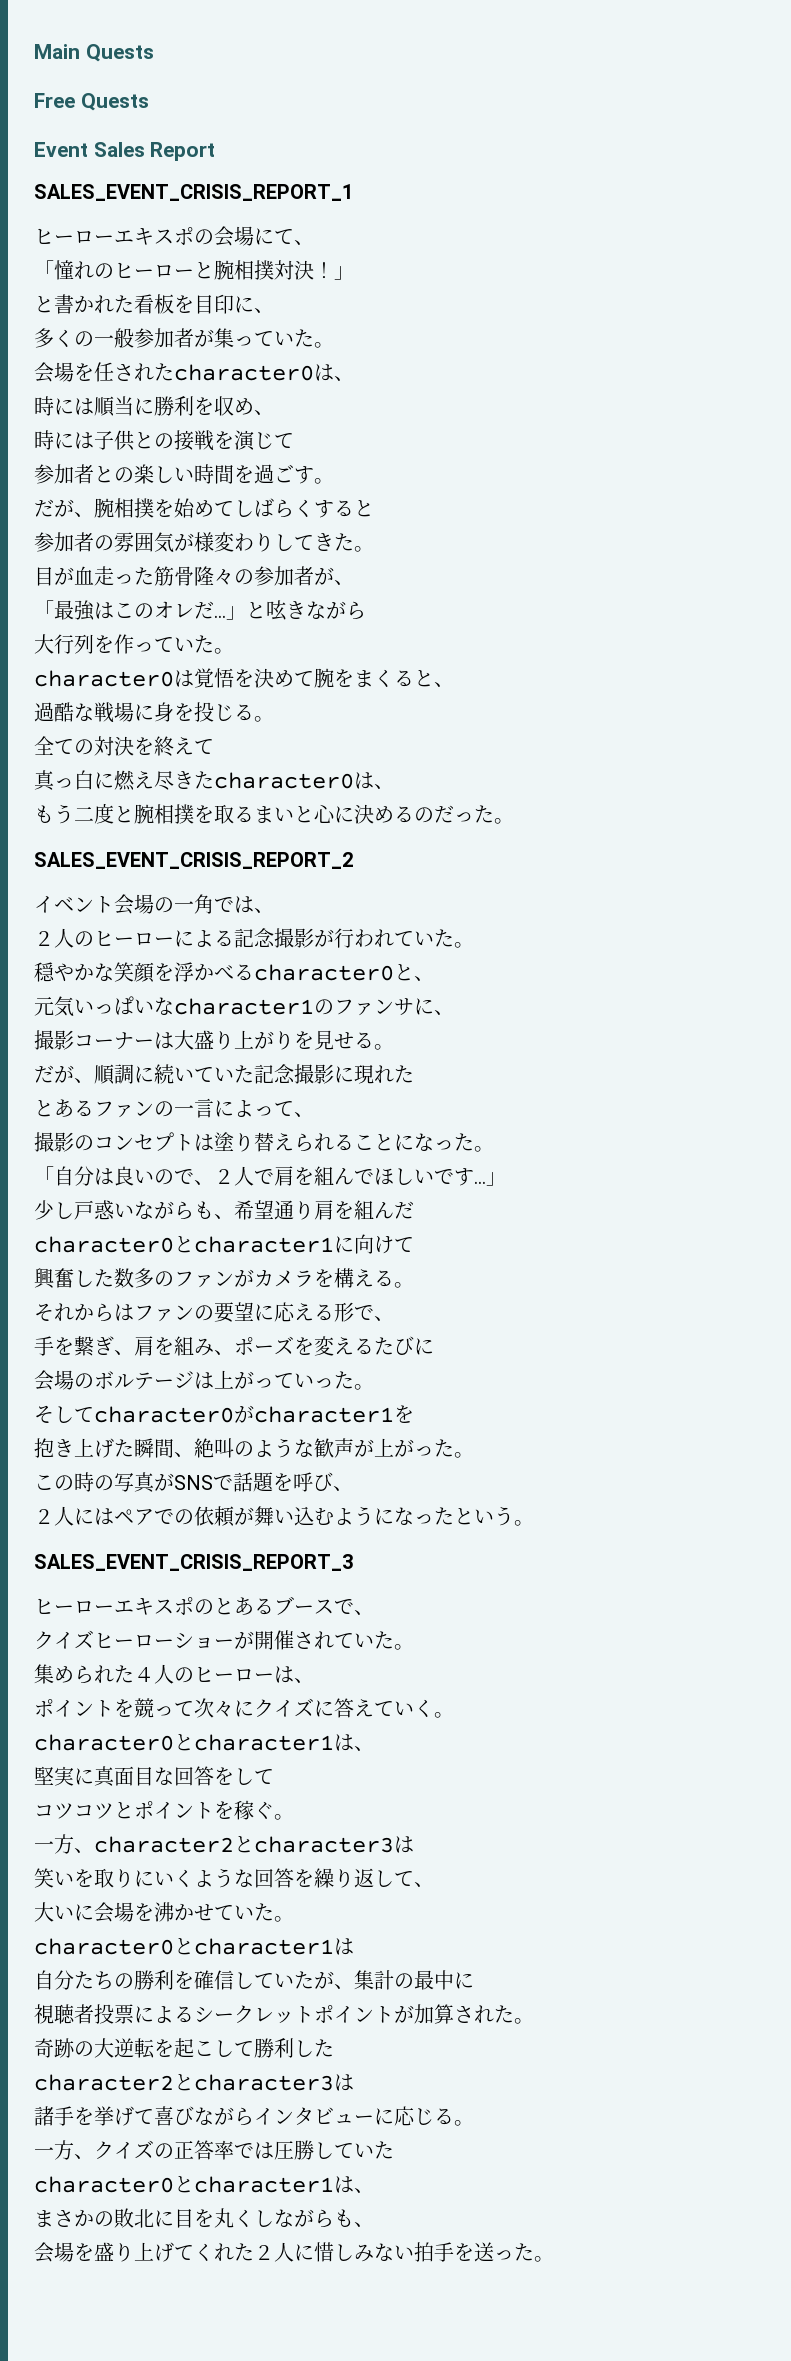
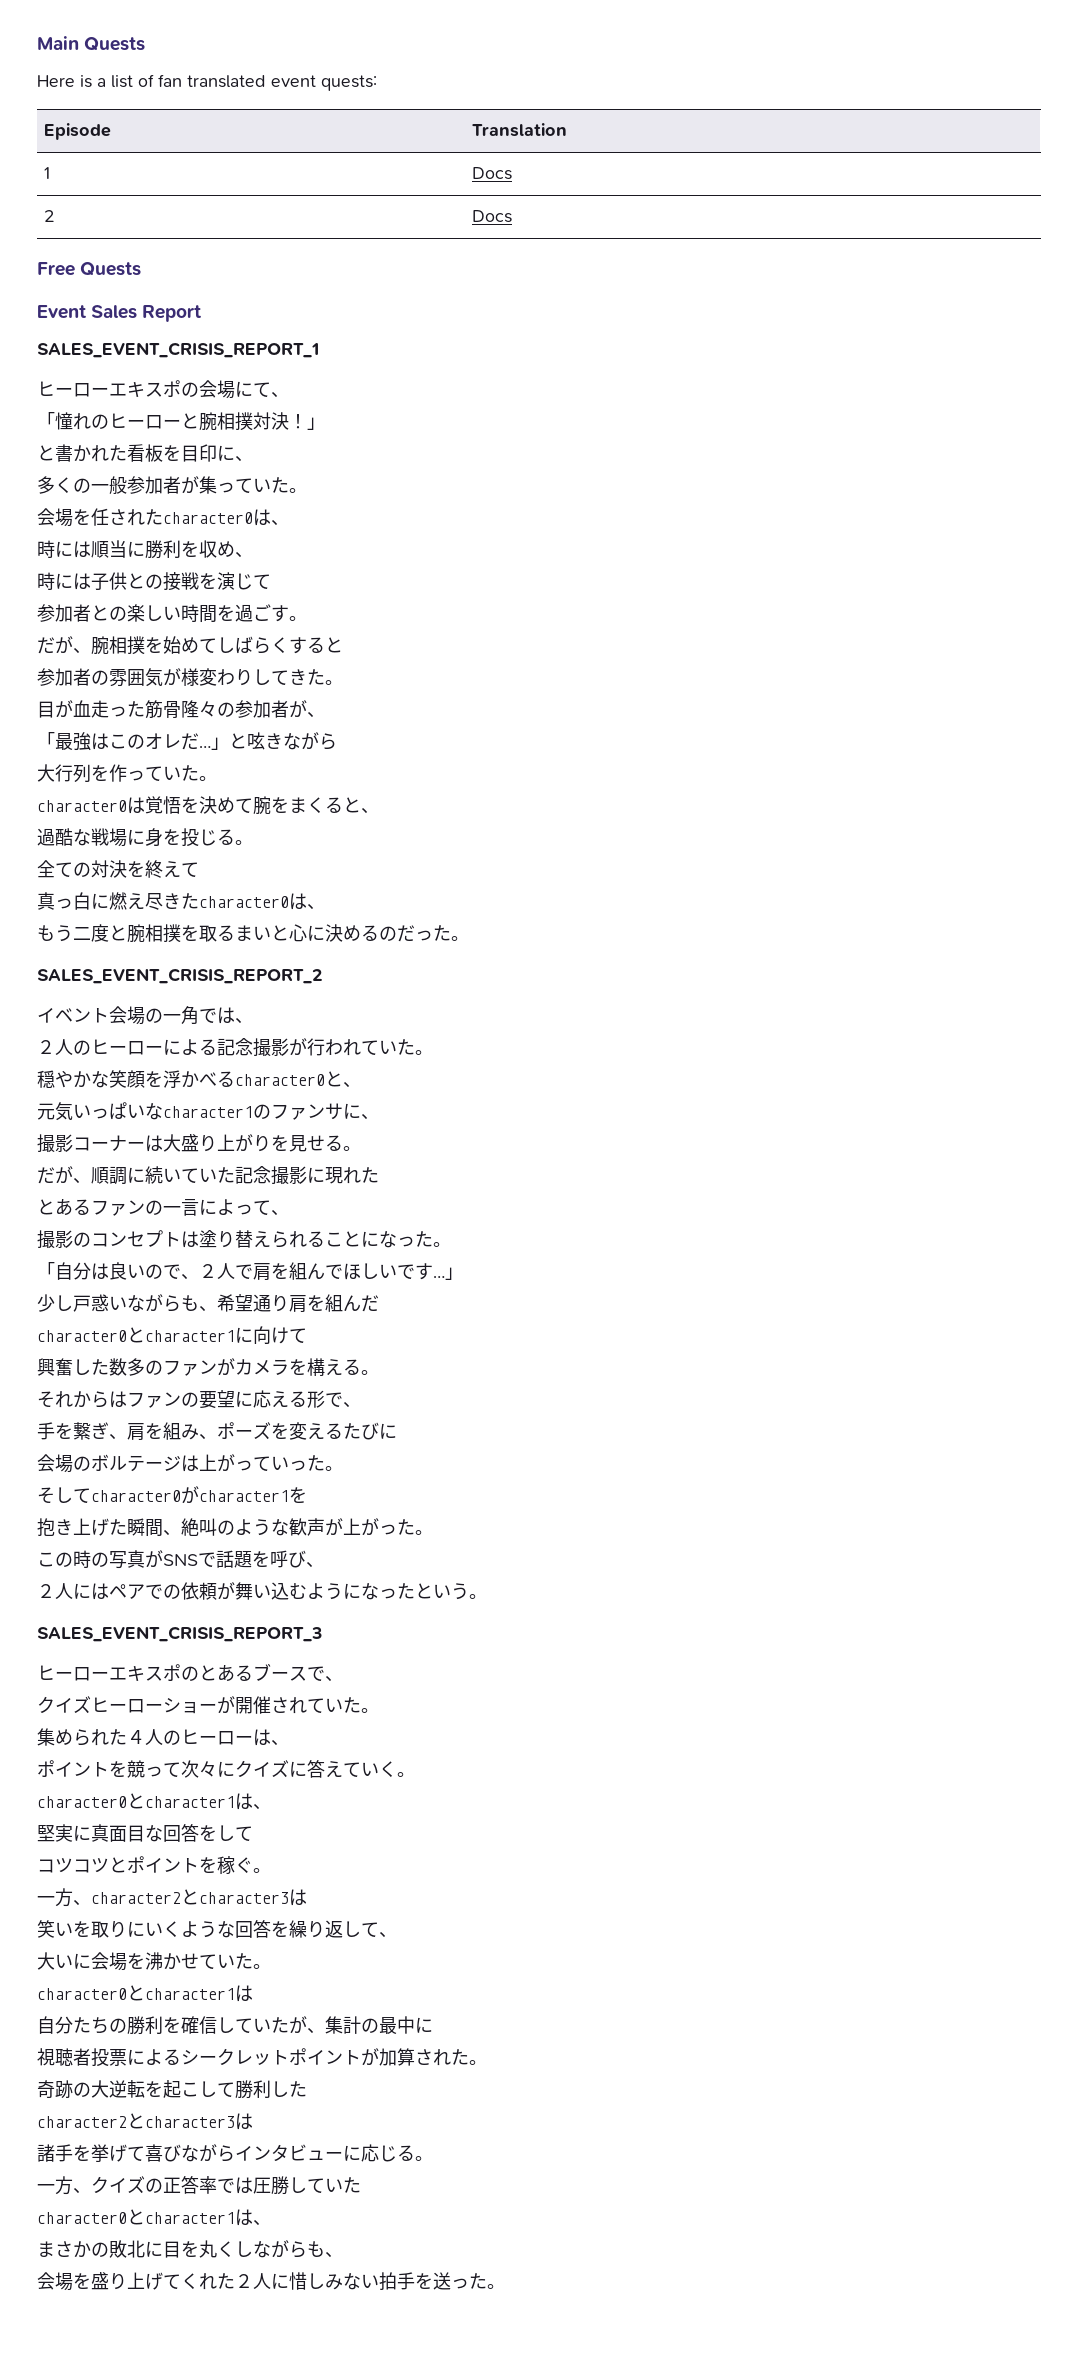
+ Here is a list of fan translated event quests:
+ Episode | Translation
+ 1 | Docs
+ 2 | Docs

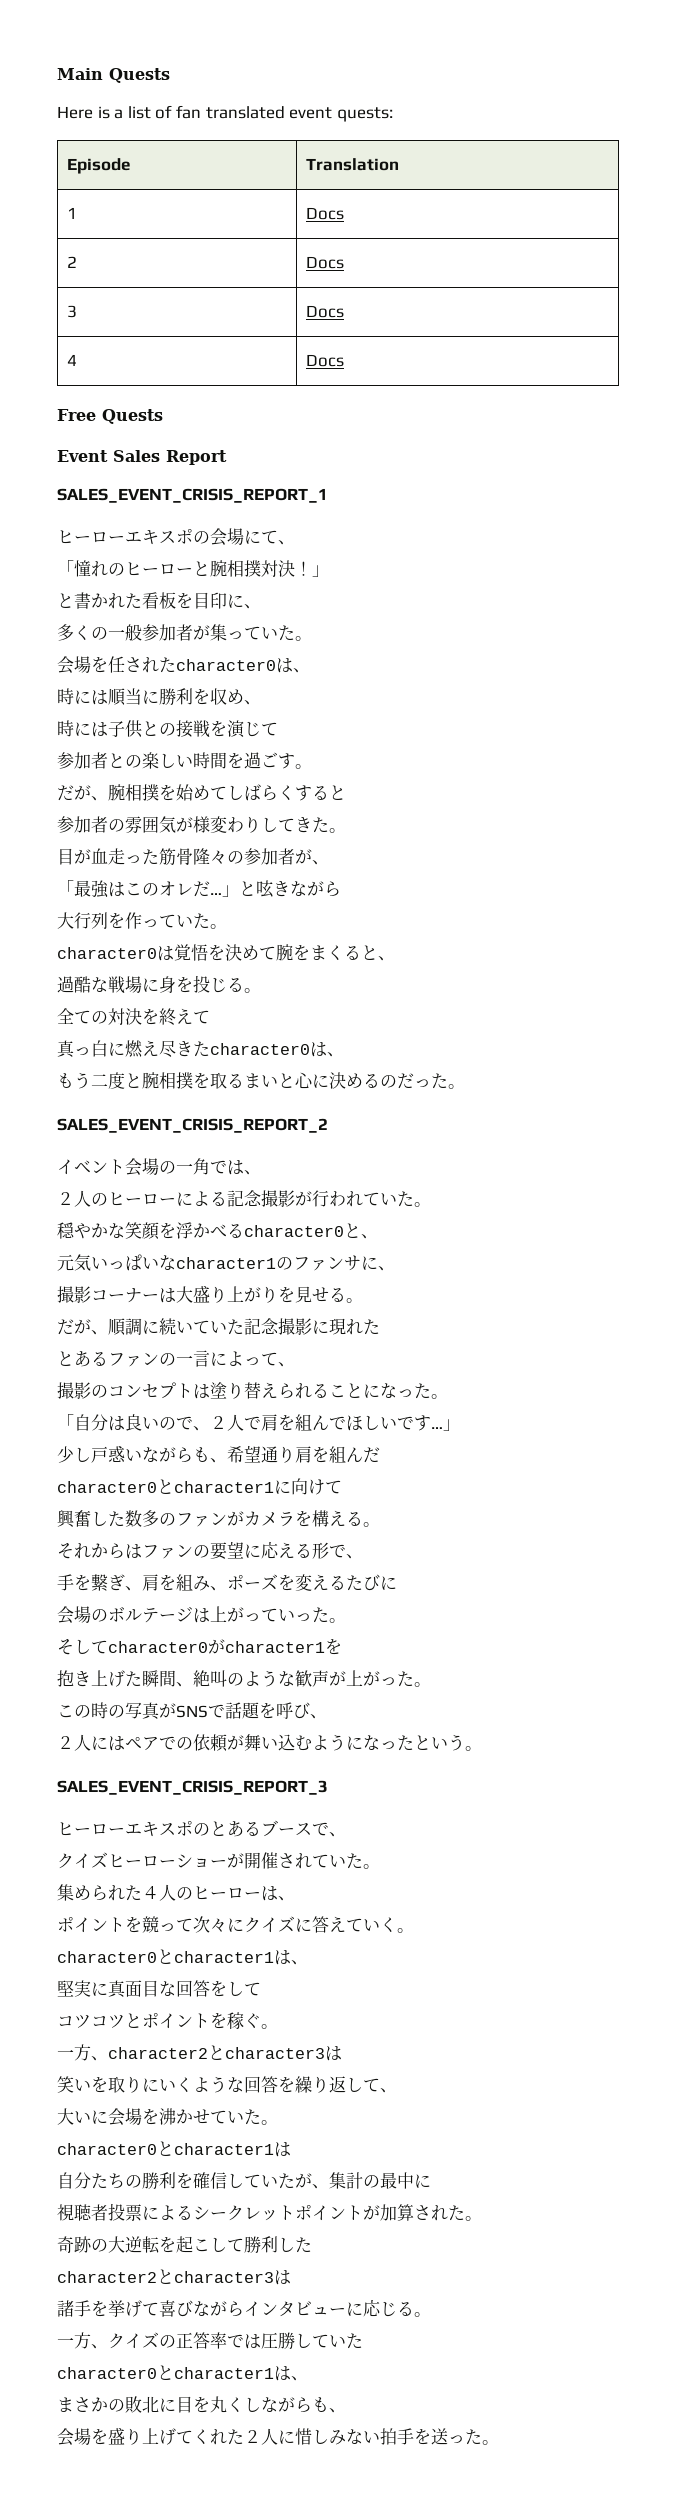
+ 3 | Docs
+ 4 | Docs

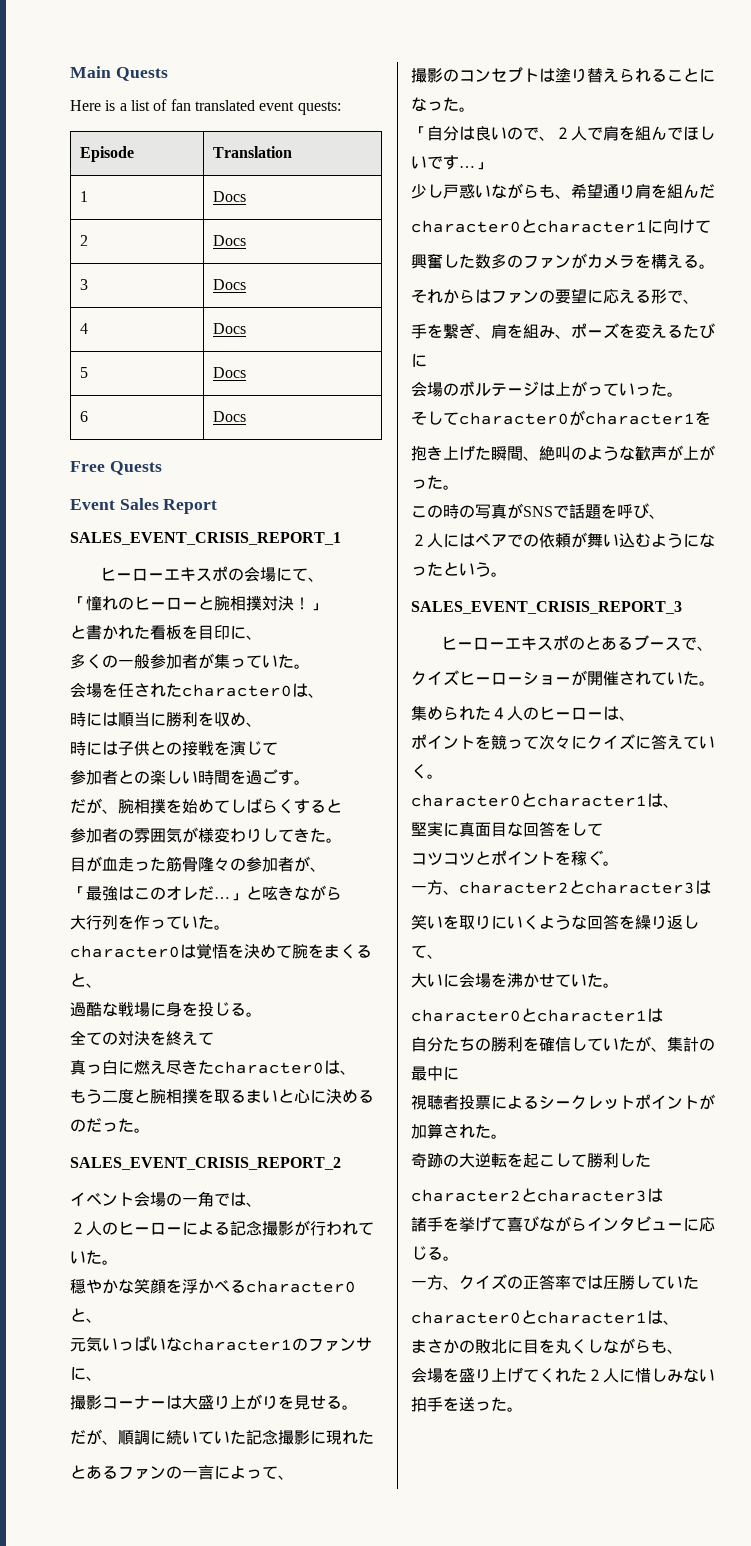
+ 5 | Docs
+ 6 | Docs

